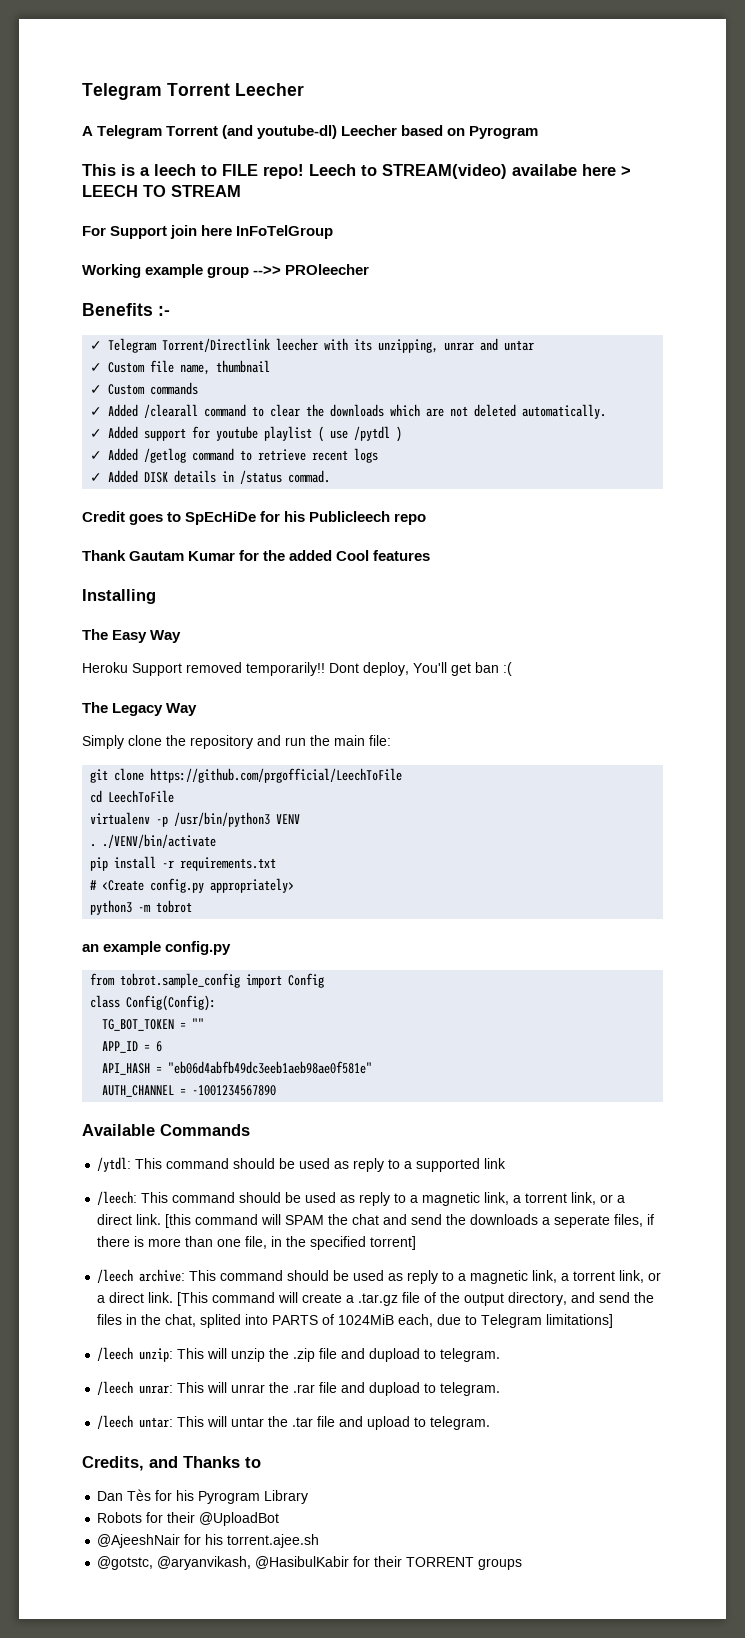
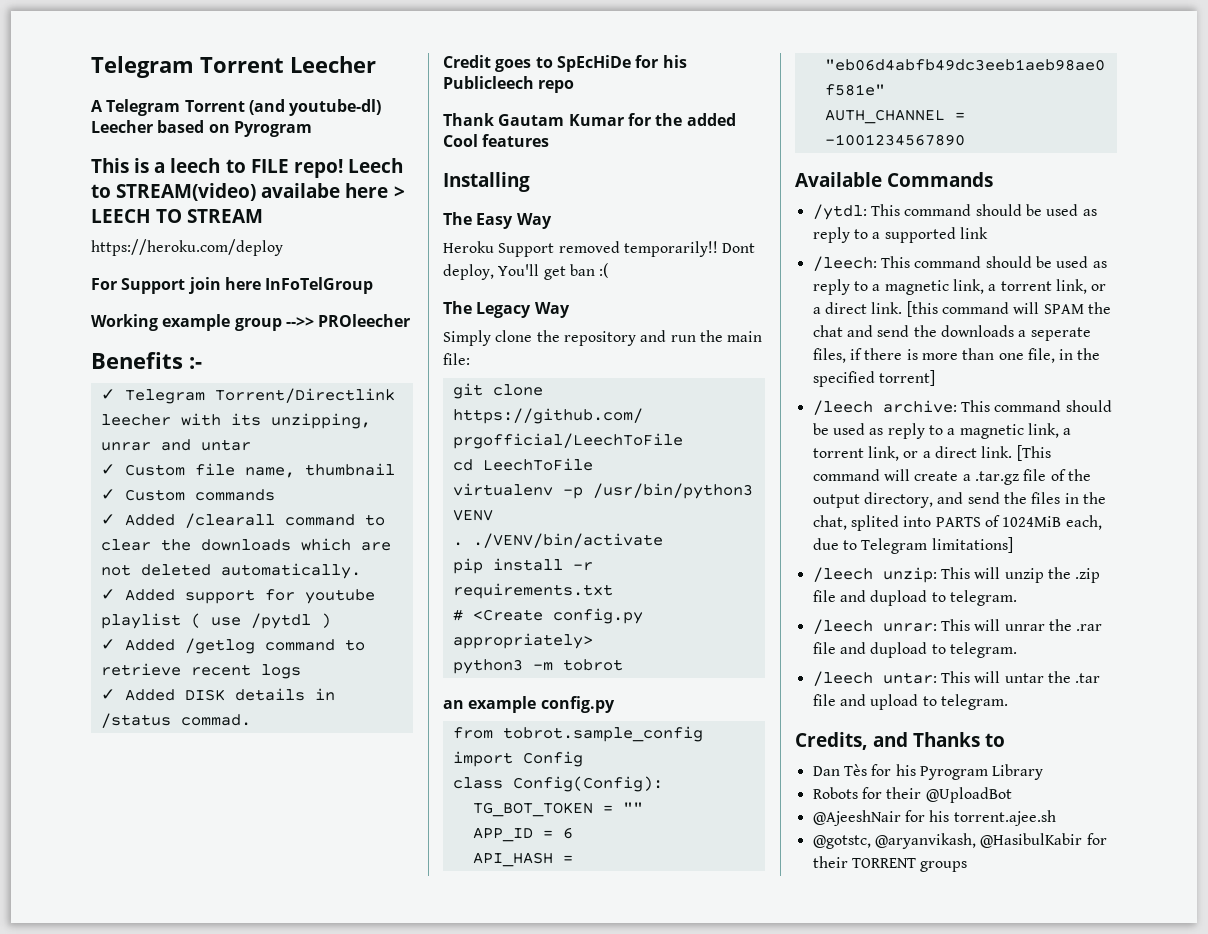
+ https://heroku.com/deploy

